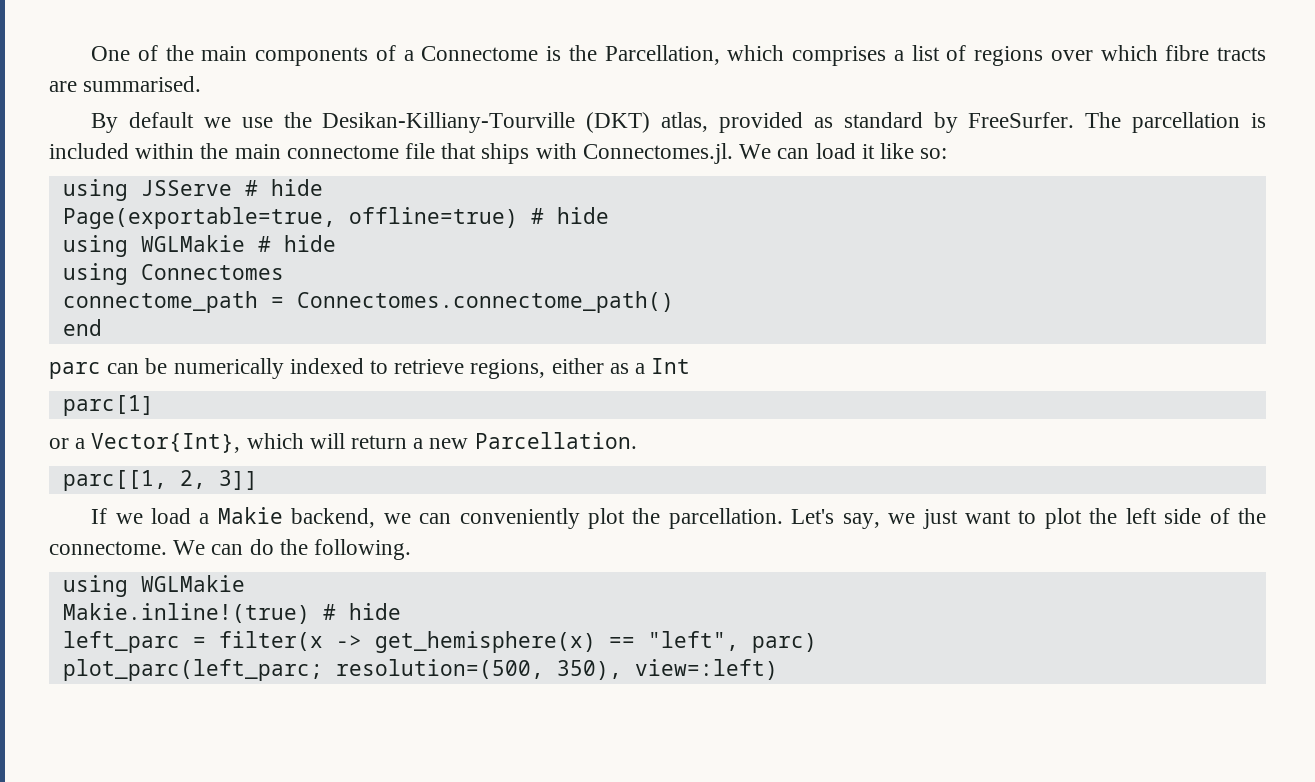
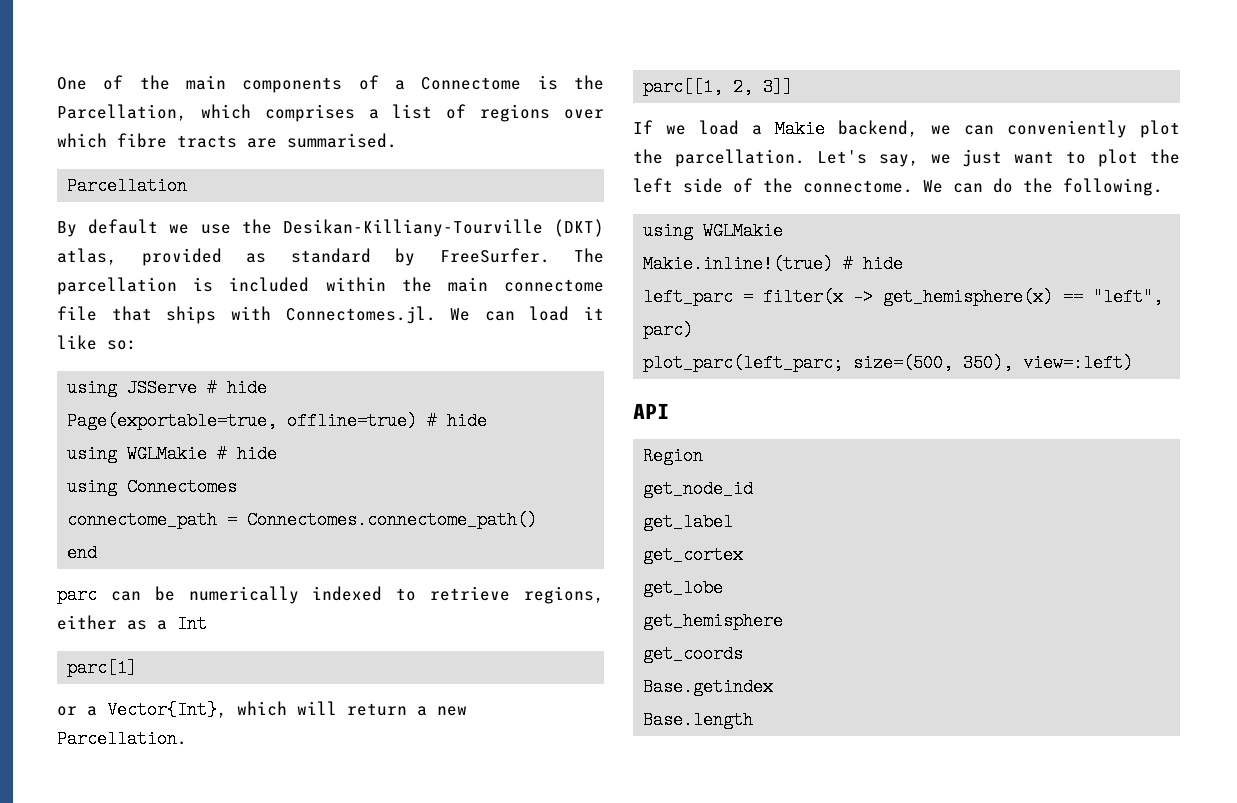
+ Parcellation
- plot_parc(left_parc; resolution=(500, 350), view=:left)
+ plot_parc(left_parc; size=(500, 350), view=:left)
+ API
+ Region
+ get_node_id
+ get_label
+ get_cortex
+ get_lobe
+ get_hemisphere
+ get_coords
+ Base.getindex
+ Base.length

